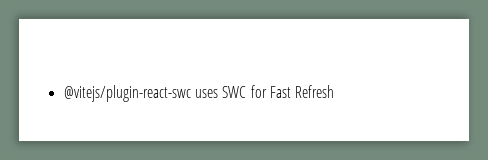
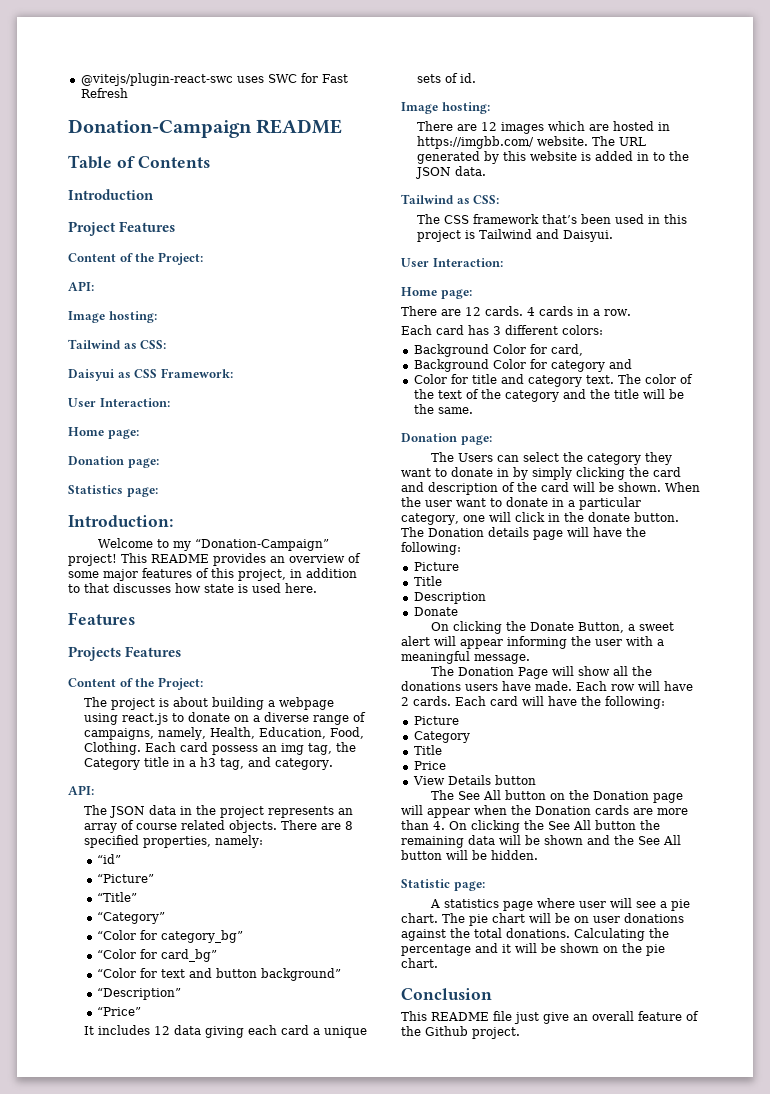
+ Donation-Campaign README
+ Table of Contents
+ Introduction
+ Project Features
+ Content of the Project:
+ API:
+ Image hosting:
+ Tailwind as CSS:
+ Daisyui as CSS Framework:
+ User Interaction:
+ Home page:
+ Donation page:
+ Statistics page:
+ Introduction:
+ Welcome to my “Donation-Campaign” project! This README provides an overview of some major features of this project, in addition to that discusses how state is used here.
+ Features
+ Projects Features
+ Content of the Project:
+ The project is about building a webpage using react.js to donate on a diverse range of campaigns, namely, Health, Education, Food, Clothing. Each card possess an img tag, the Category title in a h3 tag, and category.
+ API:
+ The JSON data in the project represents an array of course related objects. There are 8 specified properties, namely:
+ “id”
+ “Picture”
+ “Title”
+ “Category”
+ “Color for category_bg”
+ “Color for card_bg”
+ “Color for text and button background”
+ “Description”
+ “Price”
+ It includes 12 data giving each card a unique sets of id.
+ Image hosting:
+ There are 12 images which are hosted in https://imgbb.com/ website. The URL generated by this website is added in to the JSON data.
+ Tailwind as CSS:
+ The CSS framework that’s been used in this project is Tailwind and Daisyui.
+ User Interaction:
+ Home page:
+ There are 12 cards. 4 cards in a row.
+ Each card has 3 different colors:
+ Background Color for card,
+ Background Color for category and
+ Color for title and category text. The color of the text of the category and the title will be the same.
+ Donation page:
+ The Users can select the category they want to donate in by simply clicking the card and description of the card will be shown. When the user want to donate in a particular category, one will click in the donate button. The Donation details page will have the following:
+ Picture
+ Title
+ Description
+ Donate
+ On clicking the Donate Button, a sweet alert will appear informing the user with a meaningful message.
+ The Donation Page will show all the donations users have made. Each row will have 2 cards. Each card will have the following:
+ Picture
+ Category
+ Title
+ Price
+ View Details button
+ The See All button on the Donation page will appear when the Donation cards are more than 4. On clicking the See All button the remaining data will be shown and the See All button will be hidden.
+ Statistic page:
+ A statistics page where user will see a pie chart. The pie chart will be on user donations against the total donations. Calculating the percentage and it will be shown on the pie chart.
+ Conclusion
+ This README file just give an overall feature of the Github project.

